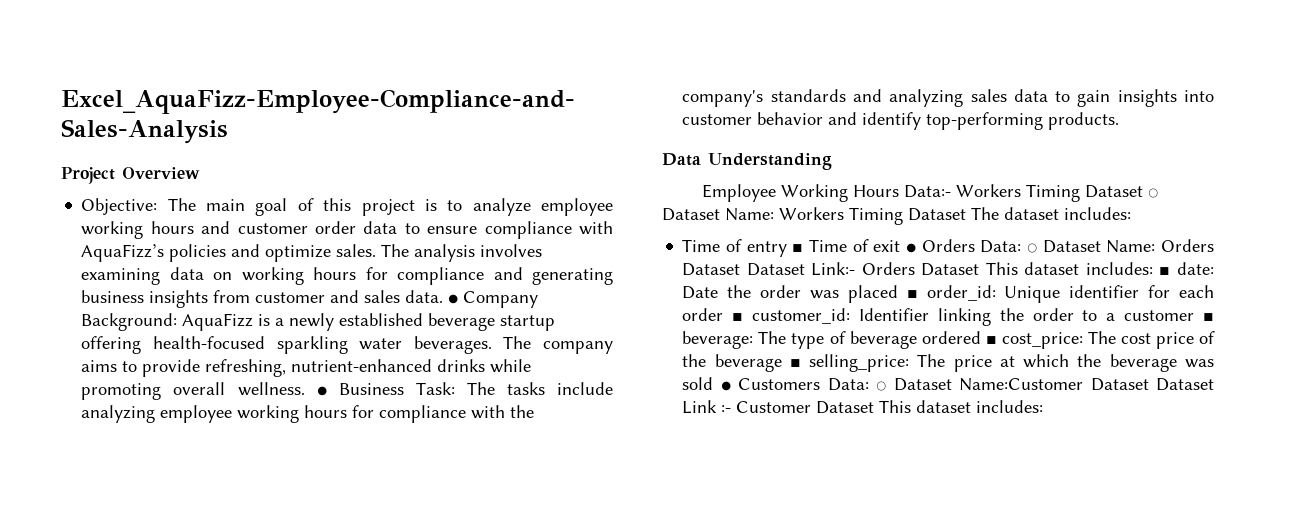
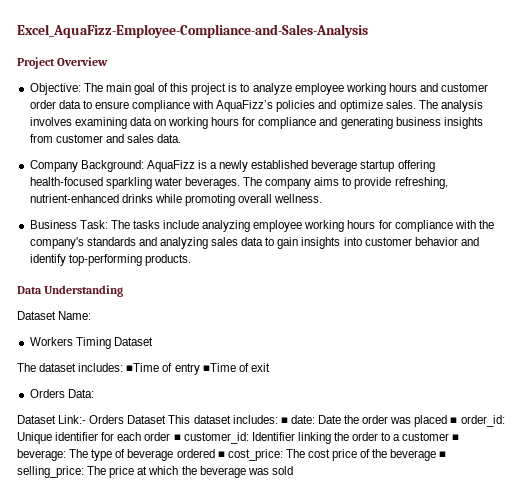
- The analysis involves examining data on working hours for compliance and generating business insights from customer and sales data. ● Company Background: AquaFizz is a newly established beverage startup offering health-focused sparkling water beverages.
+ The analysis involves examining data on working hours for compliance and generating business insights from customer and sales data.
+ Company Background: AquaFizz is a newly established beverage startup offering health-focused sparkling water beverages.
- The company aims to provide refreshing, nutrient-enhanced drinks while promoting overall wellness. ● Business Task: The tasks include analyzing employee working hours for compliance with the company's standards and analyzing sales data to gain insights into customer behavior and identify top-performing products.
+ The company aims to provide refreshing, nutrient-enhanced drinks while promoting overall wellness.
+ Business Task: The tasks include analyzing employee working hours for compliance with the company's standards and analyzing sales data to gain insights into customer behavior and identify top-performing products.
- Employee Working Hours Data:- Workers Timing Dataset ○ Dataset Name: Workers Timing Dataset The dataset includes:
- Time of entry ■ Time of exit ● Orders Data: ○ Dataset Name: Orders Dataset Dataset Link:- Orders Dataset This dataset includes:
+ Dataset Name:
+ Workers Timing Dataset
+ The dataset includes: ■Time of entry ■Time of exit
+ Orders Data:
+ Dataset Link:- Orders Dataset This dataset includes:
- The price at which the beverage was sold ● Customers Data: ○ Dataset Name:Customer Dataset Dataset Link :- Customer Dataset This dataset includes:
+ The price at which the beverage was sold

